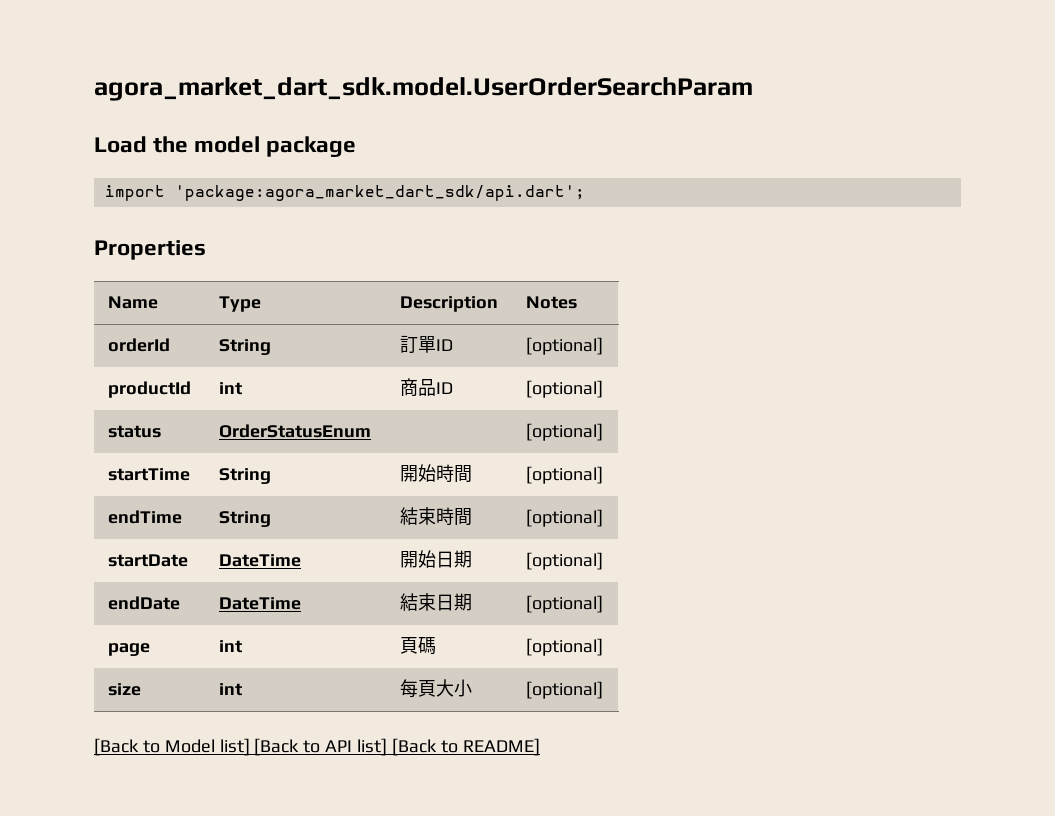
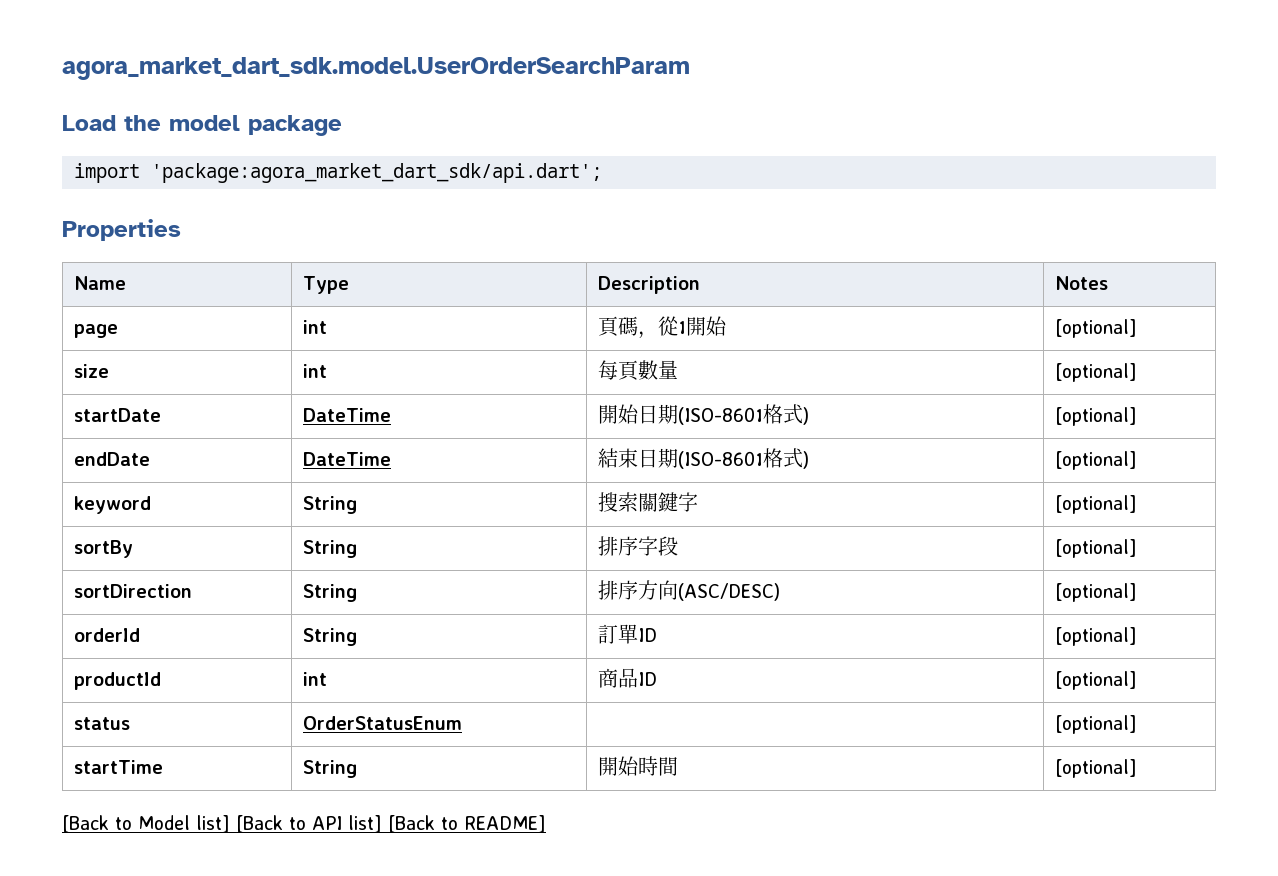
+ page | int | 頁碼，從1開始 | [optional]
+ size | int | 每頁數量 | [optional]
+ startDate | DateTime | 開始日期(ISO-8601格式) | [optional]
+ endDate | DateTime | 結束日期(ISO-8601格式) | [optional]
+ keyword | String | 搜索關鍵字 | [optional]
+ sortBy | String | 排序字段 | [optional]
+ sortDirection | String | 排序方向(ASC/DESC) | [optional]
- endTime | String | 結束時間 | [optional]
- startDate | DateTime | 開始日期 | [optional]
- endDate | DateTime | 結束日期 | [optional]
- page | int | 頁碼 | [optional]
- size | int | 每頁大小 | [optional]

